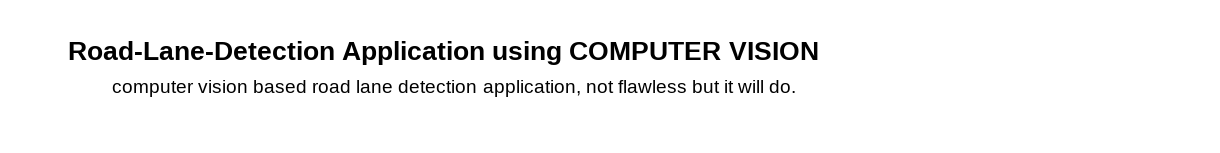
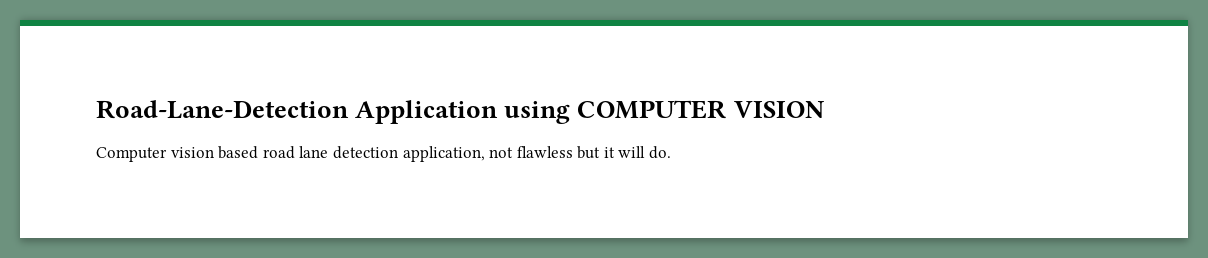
- computer vision based road lane detection application, not flawless but it will do.
+ Computer vision based road lane detection application, not flawless but it will do.

